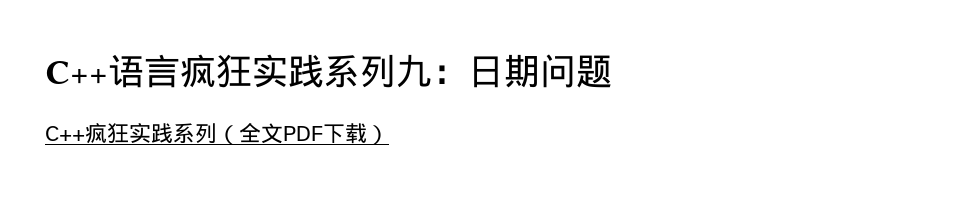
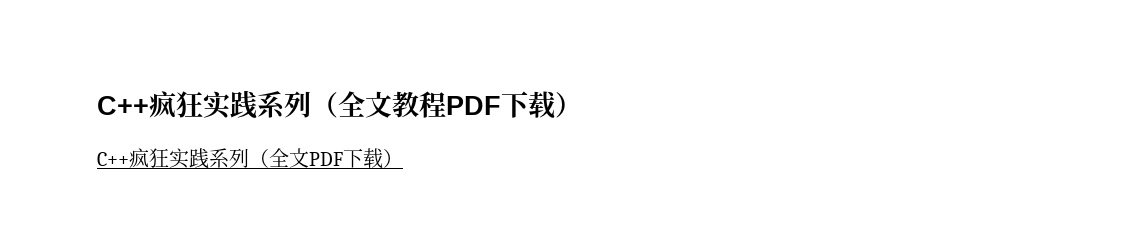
- C++语言疯狂实践系列九：日期问题
+ C++疯狂实践系列（全文教程PDF下载）

